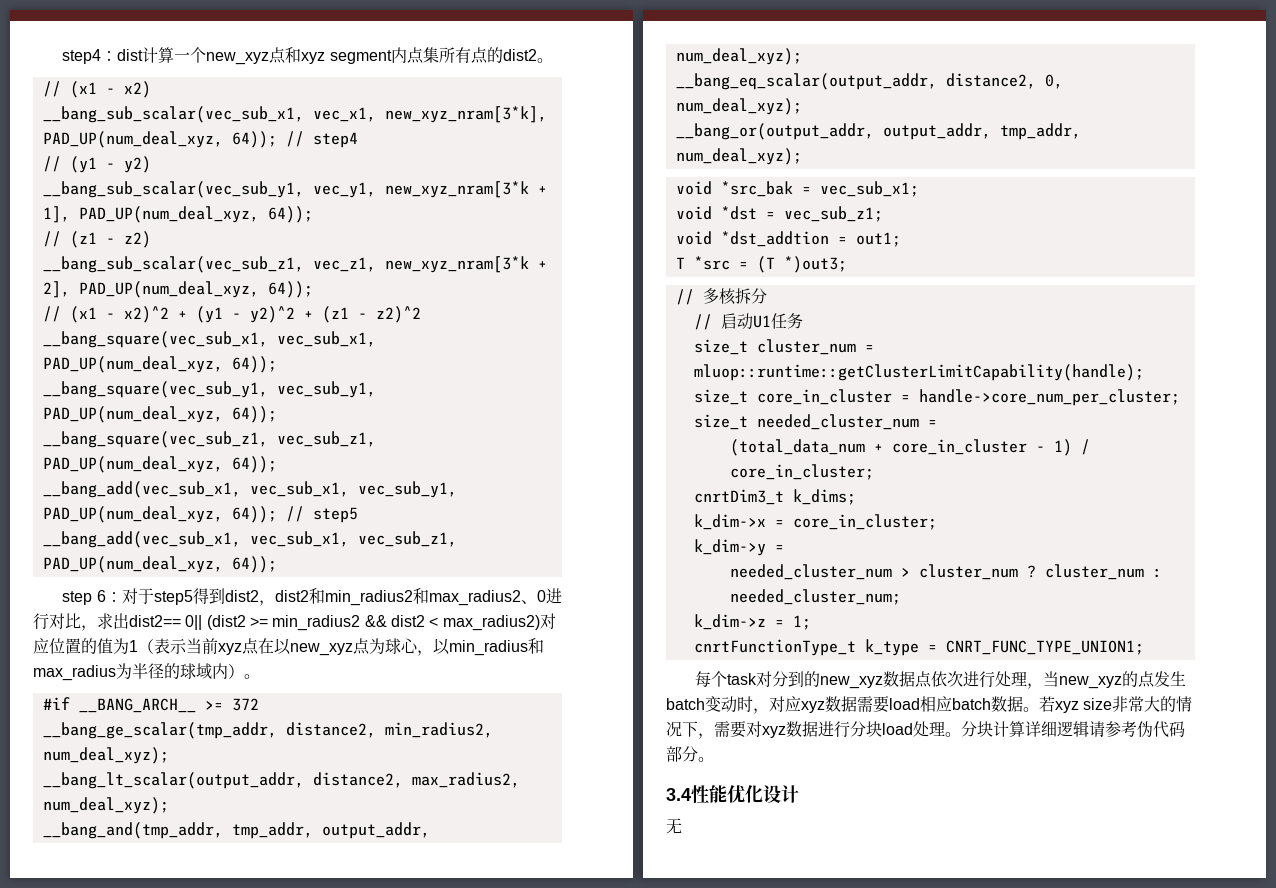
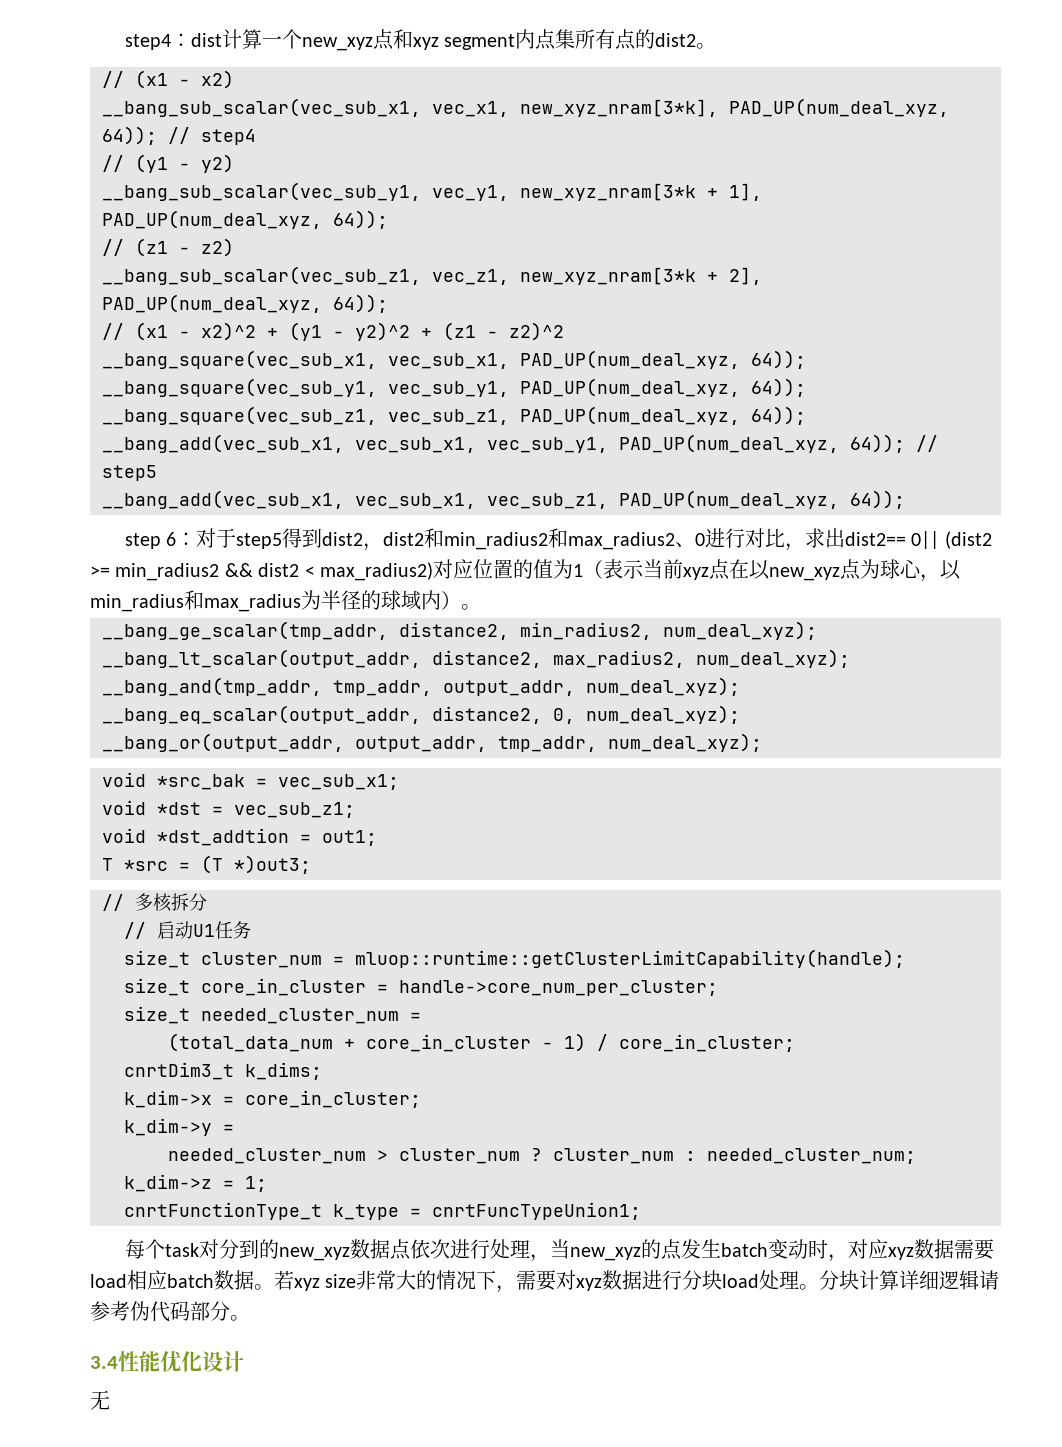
- #if __BANG_ARCH__ >= 372
- cnrtFunctionType_t k_type = CNRT_FUNC_TYPE_UNION1;
+ cnrtFunctionType_t k_type = cnrtFuncTypeUnion1;

